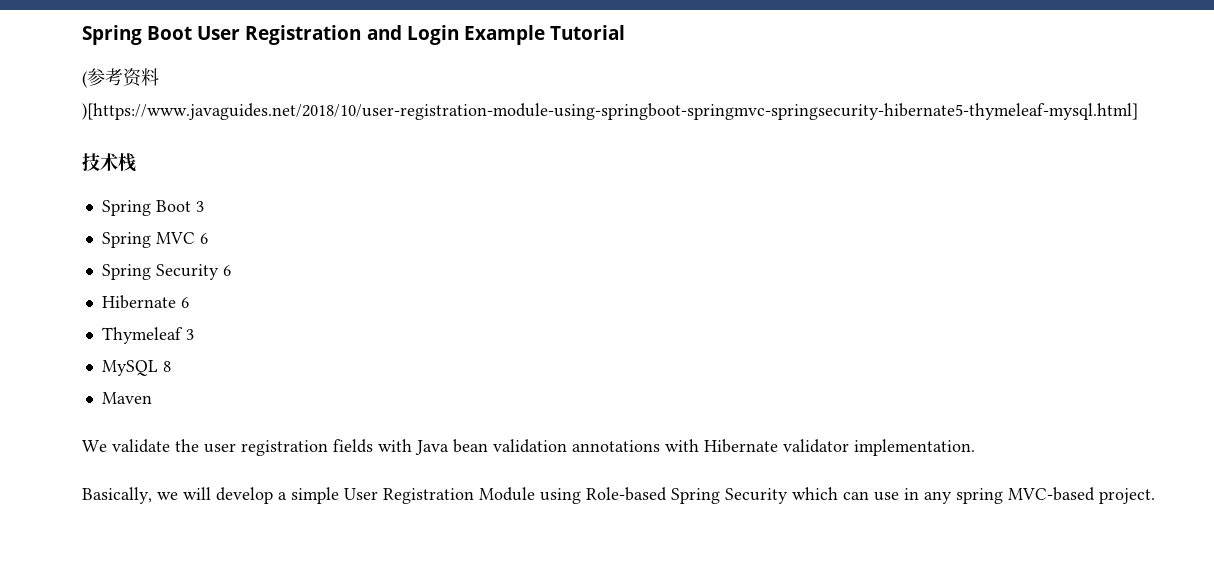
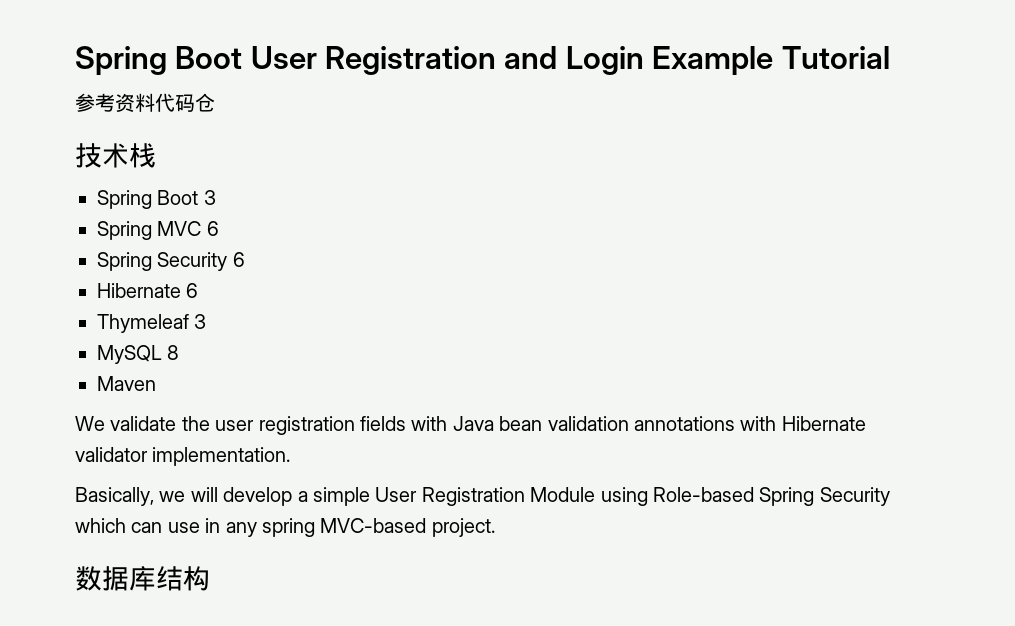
- (参考资料)[https://www.javaguides.net/2018/10/user-registration-module-using-springboot-springmvc-springsecurity-hibernate5-thymeleaf-mysql.html]
+ 参考资料代码仓
+ 数据库结构

